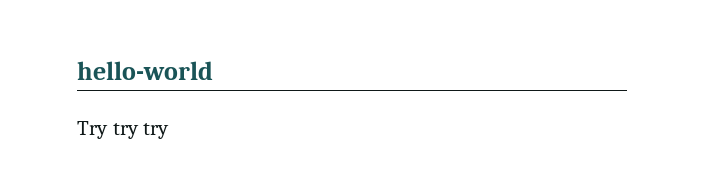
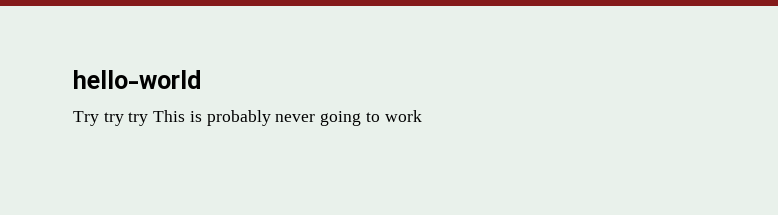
- Try try try
+ Try try try This is probably never going to work

